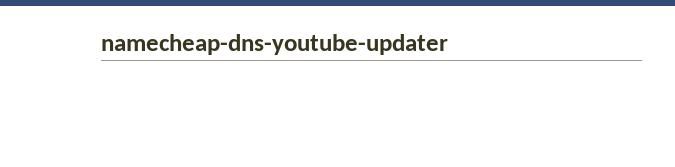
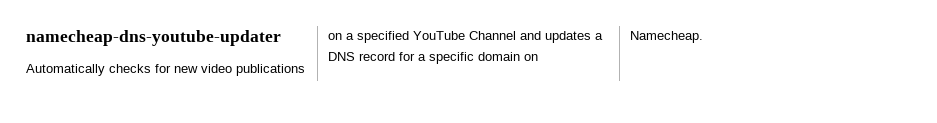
+ Automatically checks for new video publications on a specified YouTube Channel and updates a DNS record for a specific domain on Namecheap.

